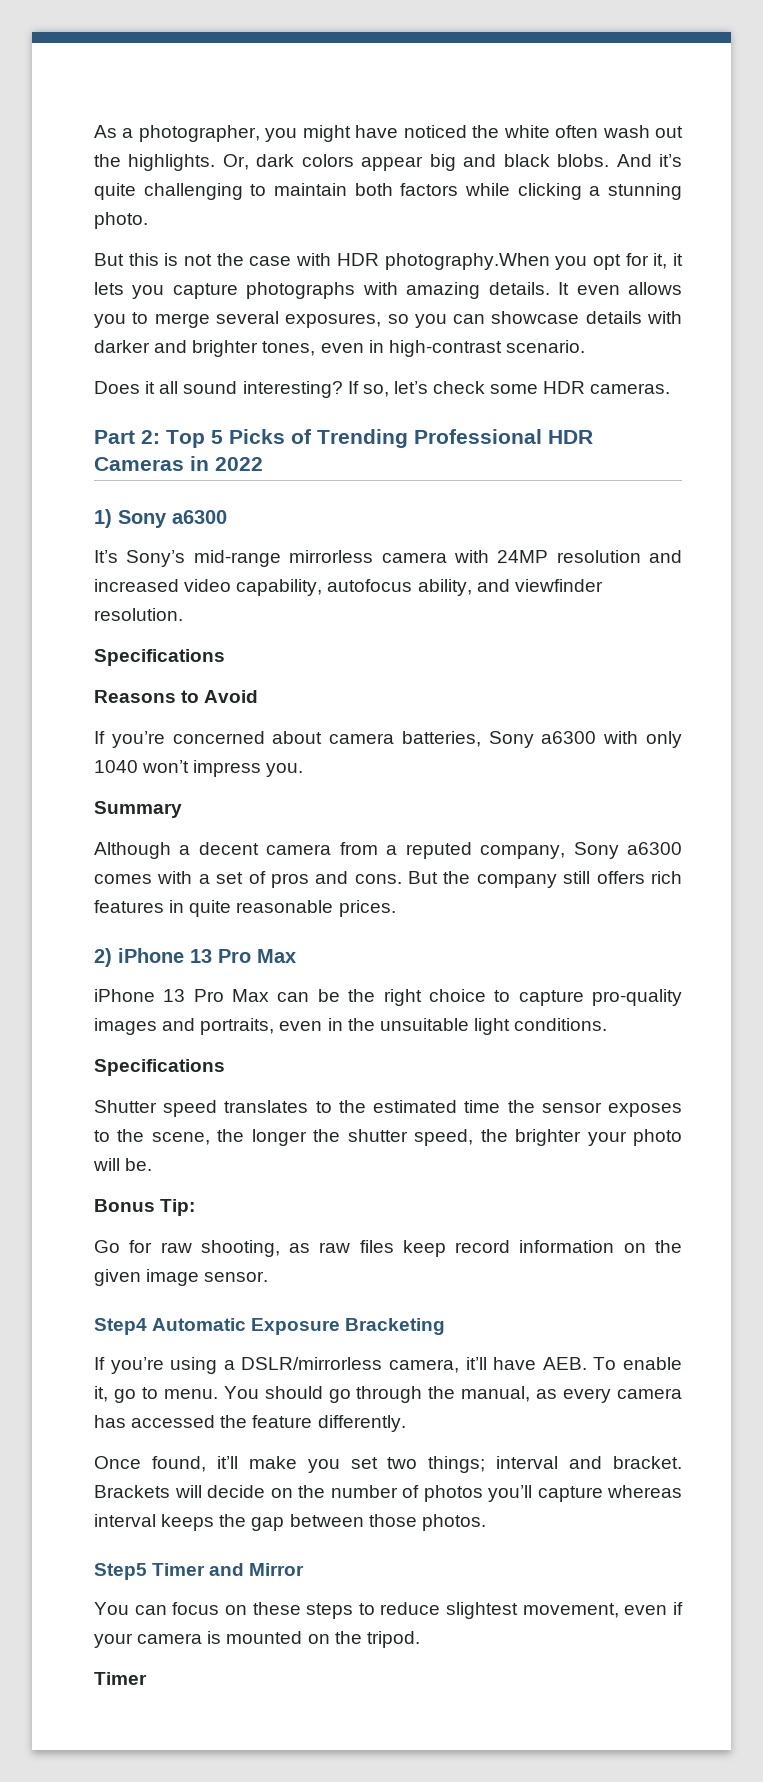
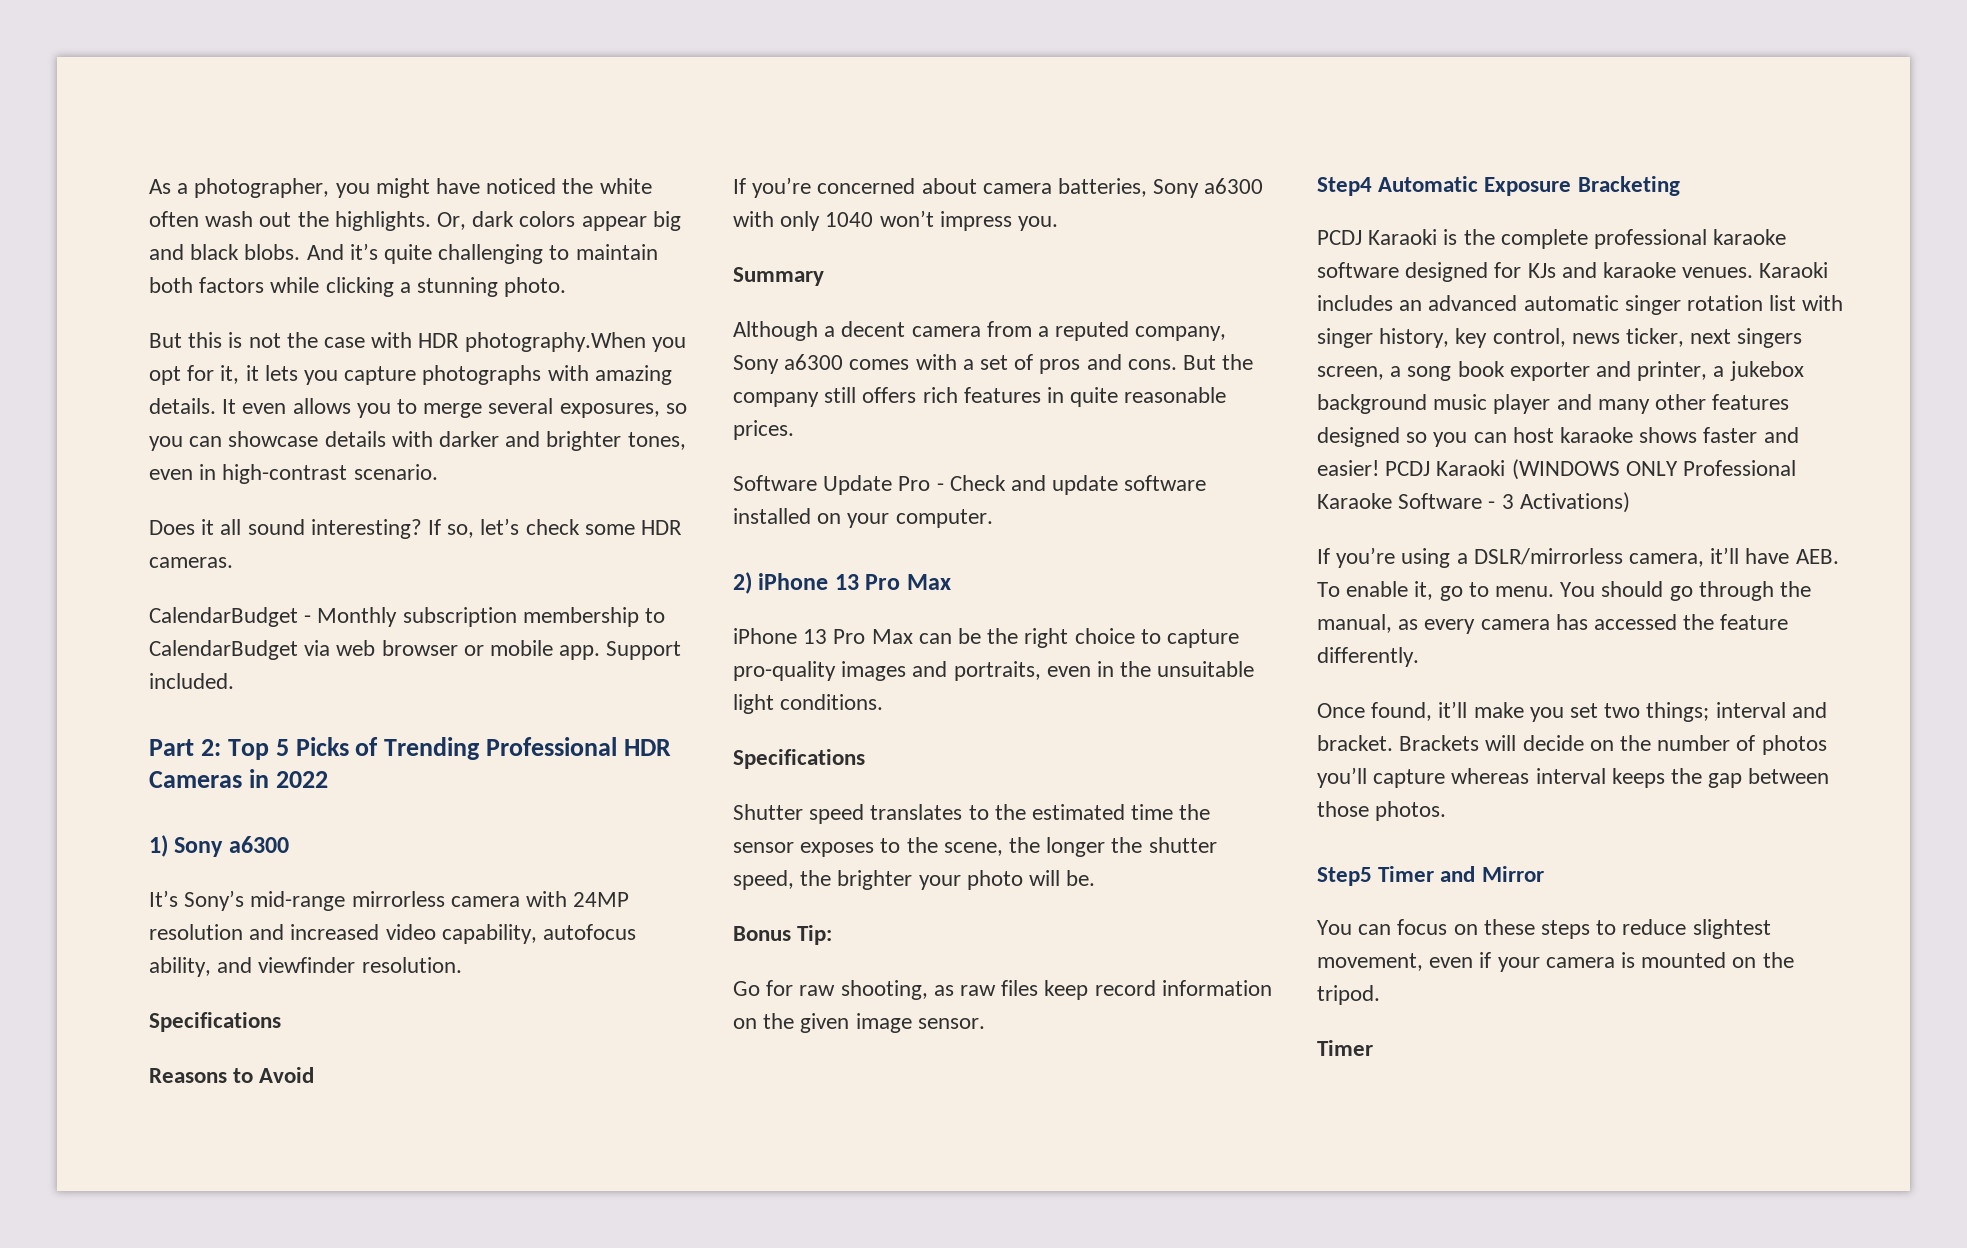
+ CalendarBudget - Monthly subscription membership to CalendarBudget via web browser or mobile app. Support included.
+ Software Update Pro - Check and update software installed on your computer.
+ PCDJ Karaoki is the complete professional karaoke software designed for KJs and karaoke venues. Karaoki includes an advanced automatic singer rotation list with singer history, key control, news ticker, next singers screen, a song book exporter and printer, a jukebox background music player and many other features designed so you can host karaoke shows faster and easier! PCDJ Karaoki (WINDOWS ONLY Professional Karaoke Software - 3 Activations)

